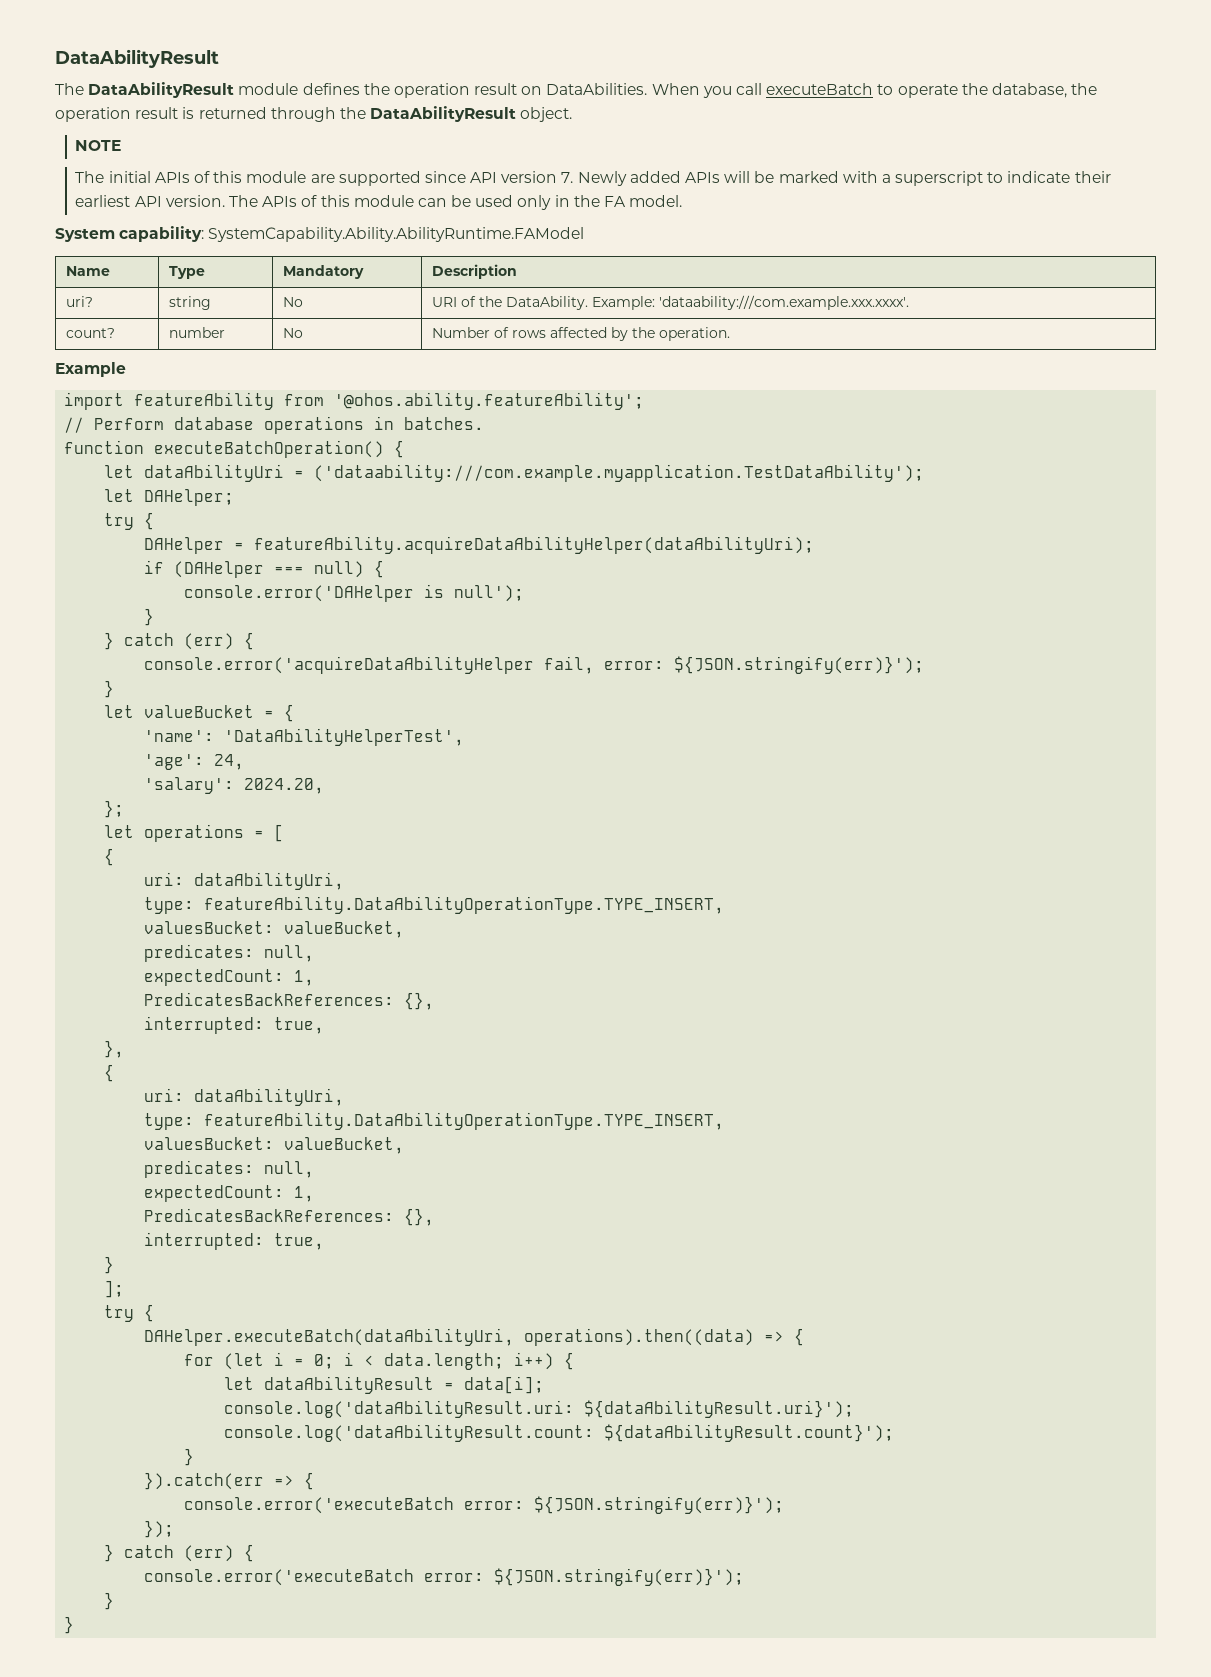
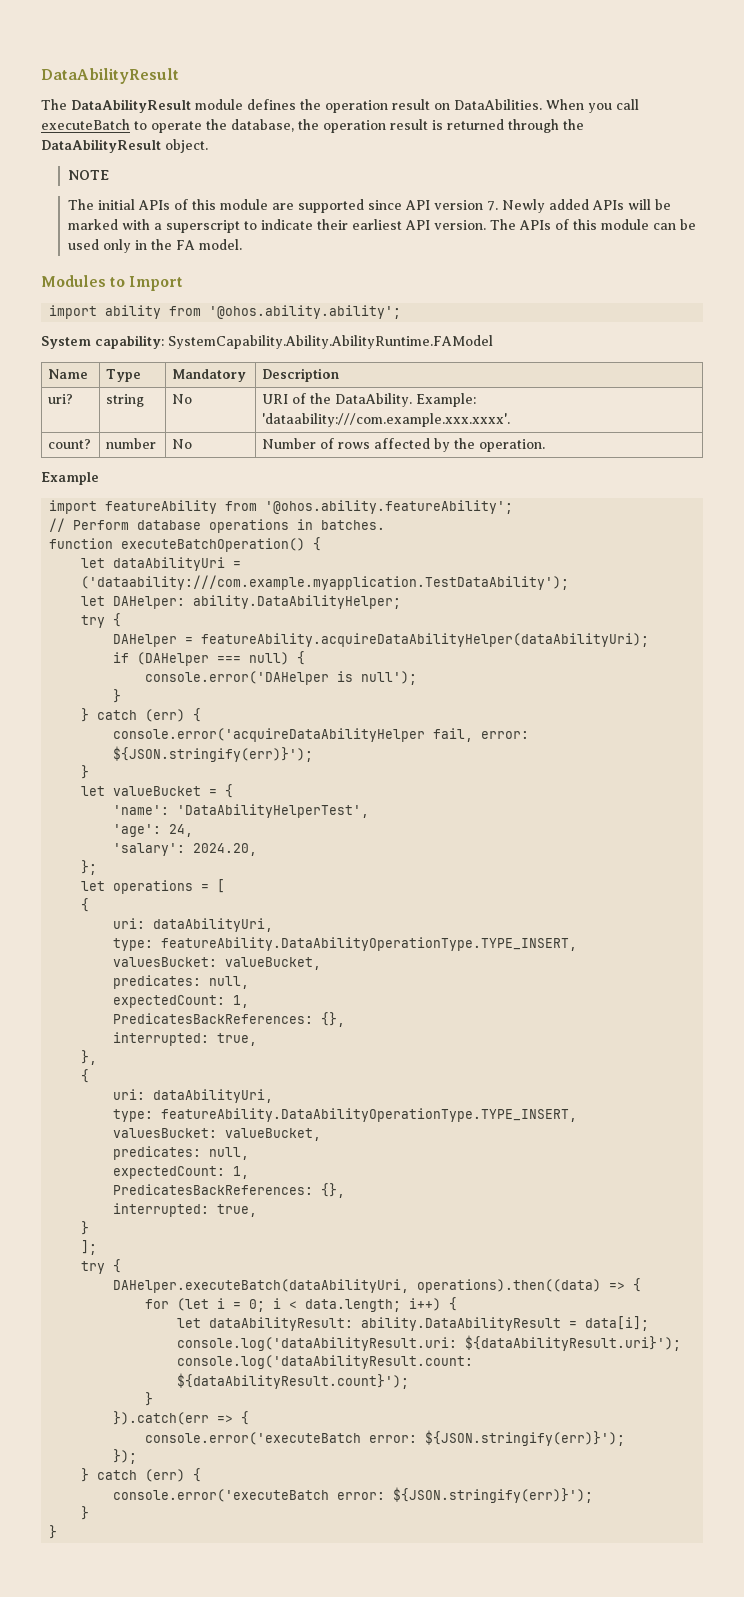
+ Modules to Import
+ import ability from '@ohos.ability.ability';
- let DAHelper;
+ let DAHelper: ability.DataAbilityHelper;
- let dataAbilityResult = data[i];
+ let dataAbilityResult: ability.DataAbilityResult = data[i];

